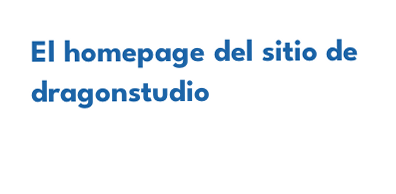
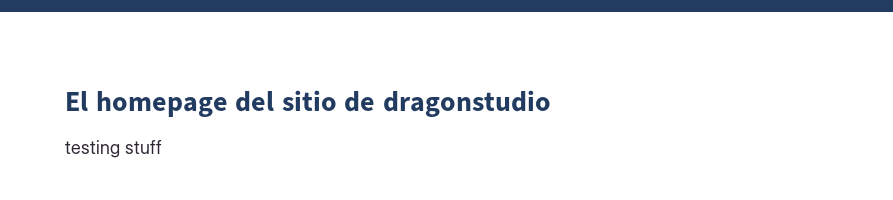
+ testing stuff

